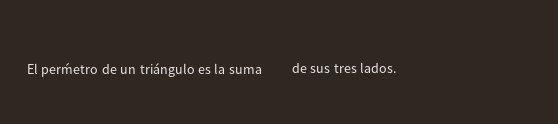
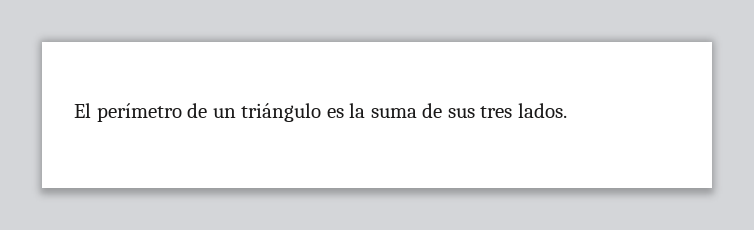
- El perḿetro de un triángulo es la suma de sus tres lados.
+ El perímetro de un triángulo es la suma de sus tres lados.

